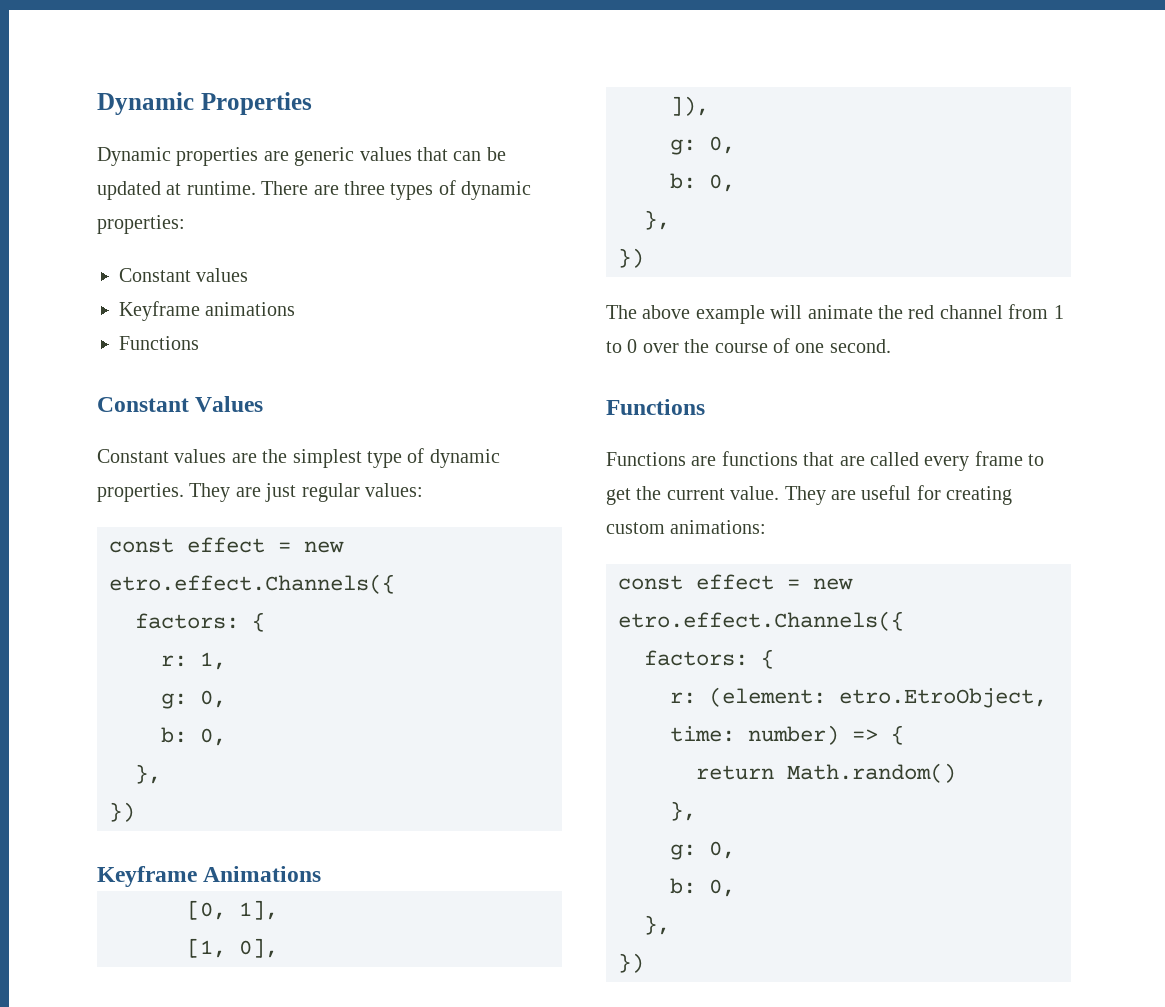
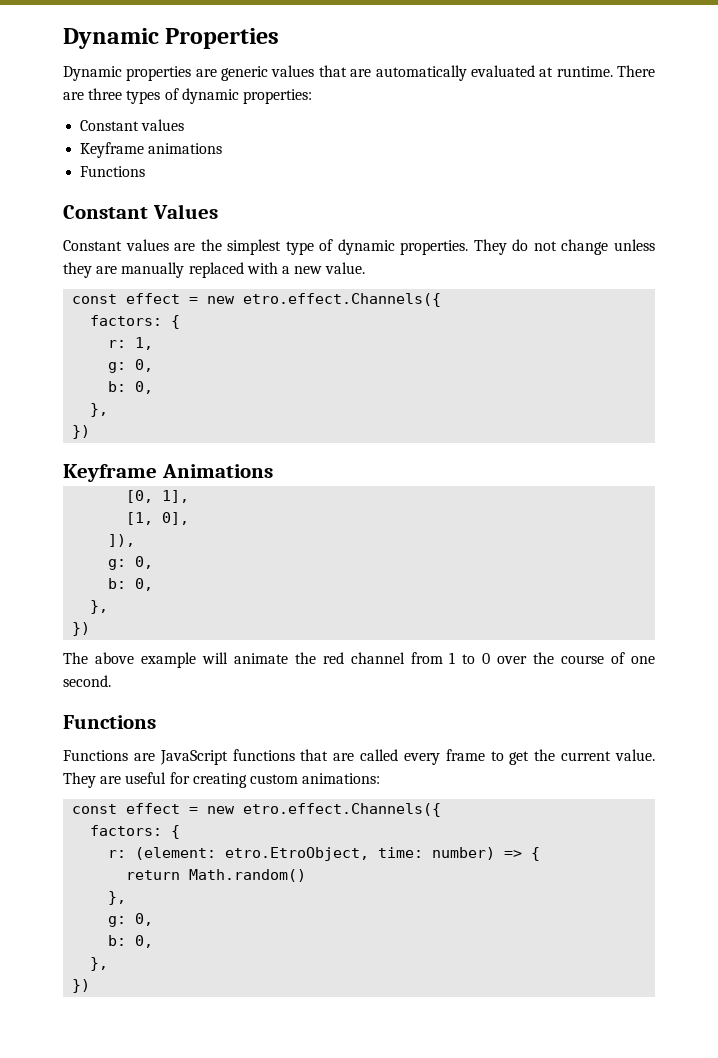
- Dynamic properties are generic values that can be updated at runtime.
+ Dynamic properties are generic values that are automatically evaluated at runtime.
- They are just regular values:
+ They do not change unless they are manually replaced with a new value.
- Functions are functions that are called every frame to get the current value.
+ Functions are JavaScript functions that are called every frame to get the current value.

